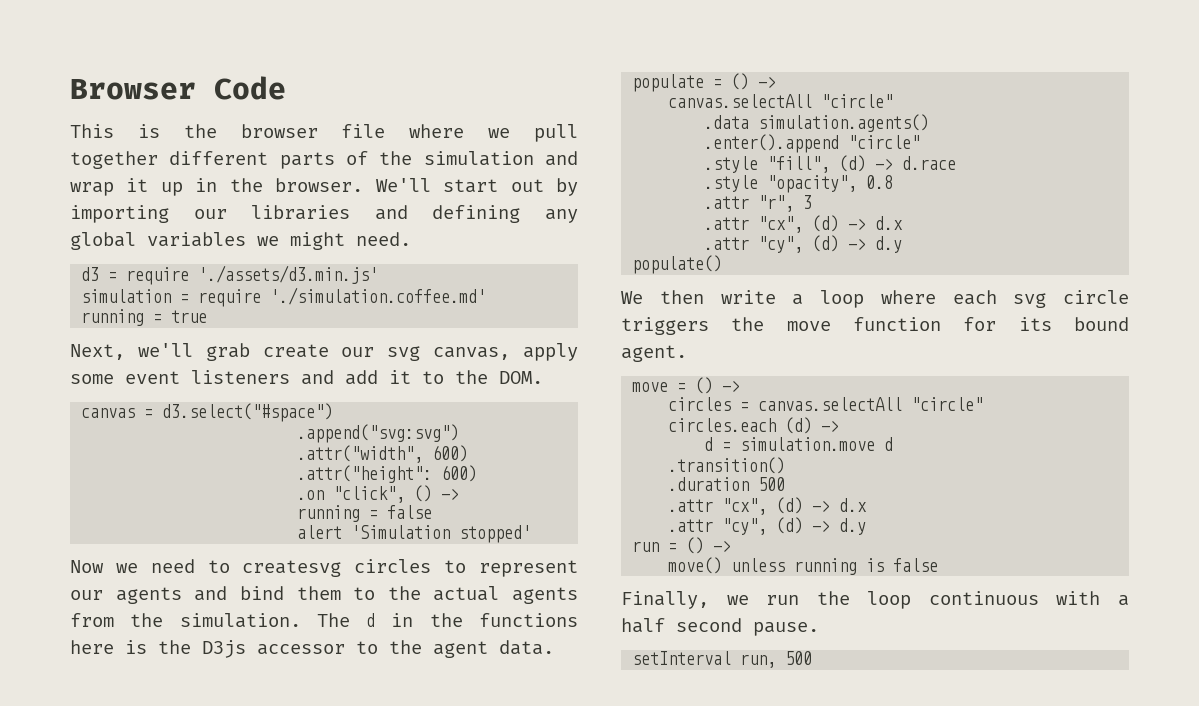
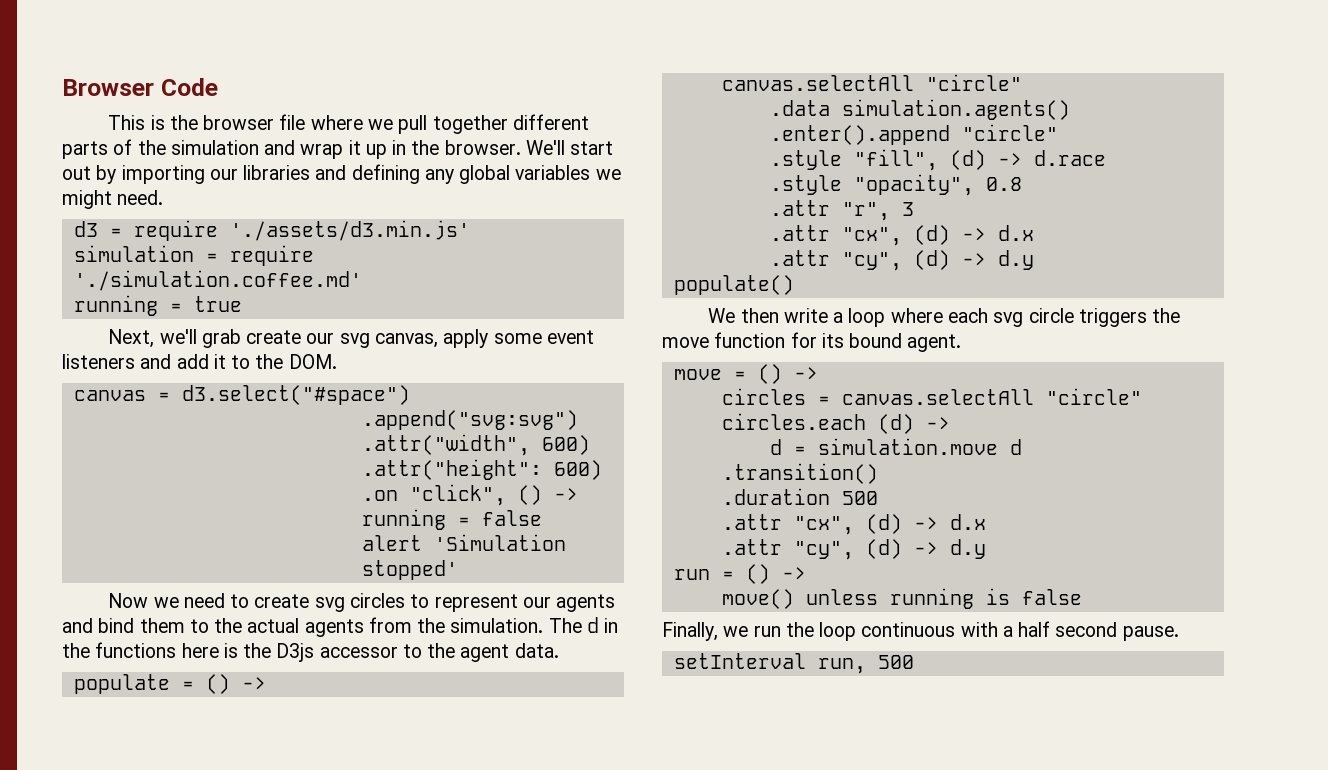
- Now we need to createsvg circles to represent our agents and bind them to the actual agents from the simulation.
+ Now we need to create svg circles to represent our agents and bind them to the actual agents from the simulation.

